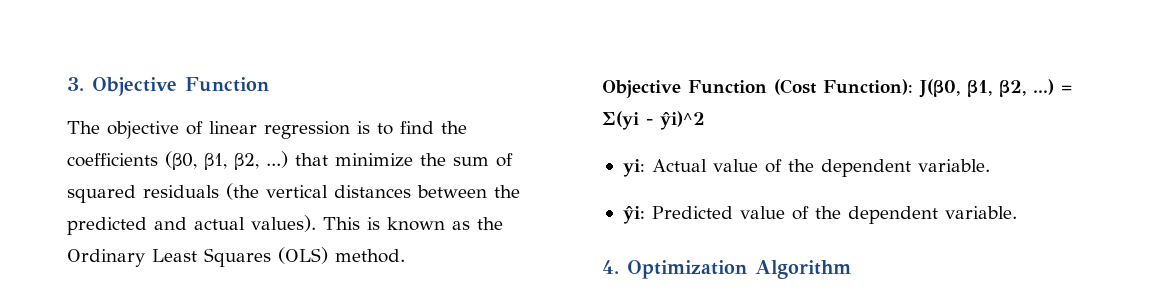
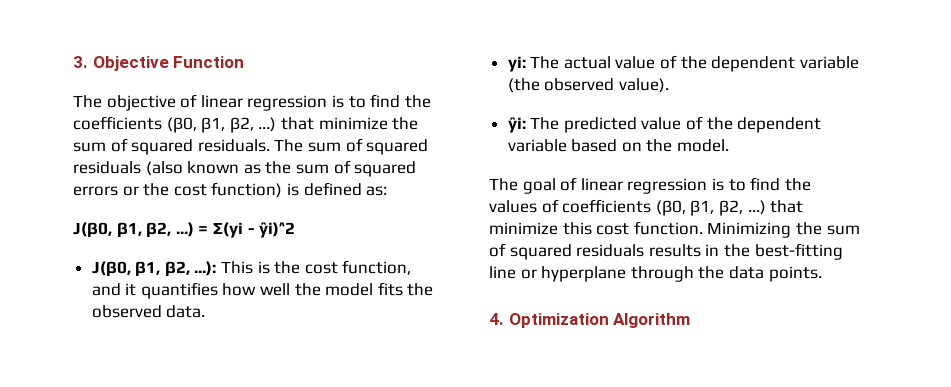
- The objective of linear regression is to find the coefficients (β0, β1, β2, ...) that minimize the sum of squared residuals (the vertical distances between the predicted and actual values). This is known as the Ordinary Least Squares (OLS) method.
- Objective Function (Cost Function): J(β0, β1, β2, ...)
+ The objective of linear regression is to find the coefficients (β0, β1, β2, ...) that minimize the sum of squared residuals. The sum of squared residuals (also known as the sum of squared errors or the cost function) is defined as:
+ J(β0, β1, β2, ...)
+ J(β0, β1, β2, ...): This is the cost function, and it quantifies how well the model fits the observed data.
- yi: Actual value of the dependent variable.
+ yi: The actual value of the dependent variable (the observed value).
- ŷi: Predicted value of the dependent variable.
+ ŷi: The predicted value of the dependent variable based on the model.
+ The goal of linear regression is to find the values of coefficients (β0, β1, β2, ...) that minimize this cost function. Minimizing the sum of squared residuals results in the best-fitting line or hyperplane through the data points.

